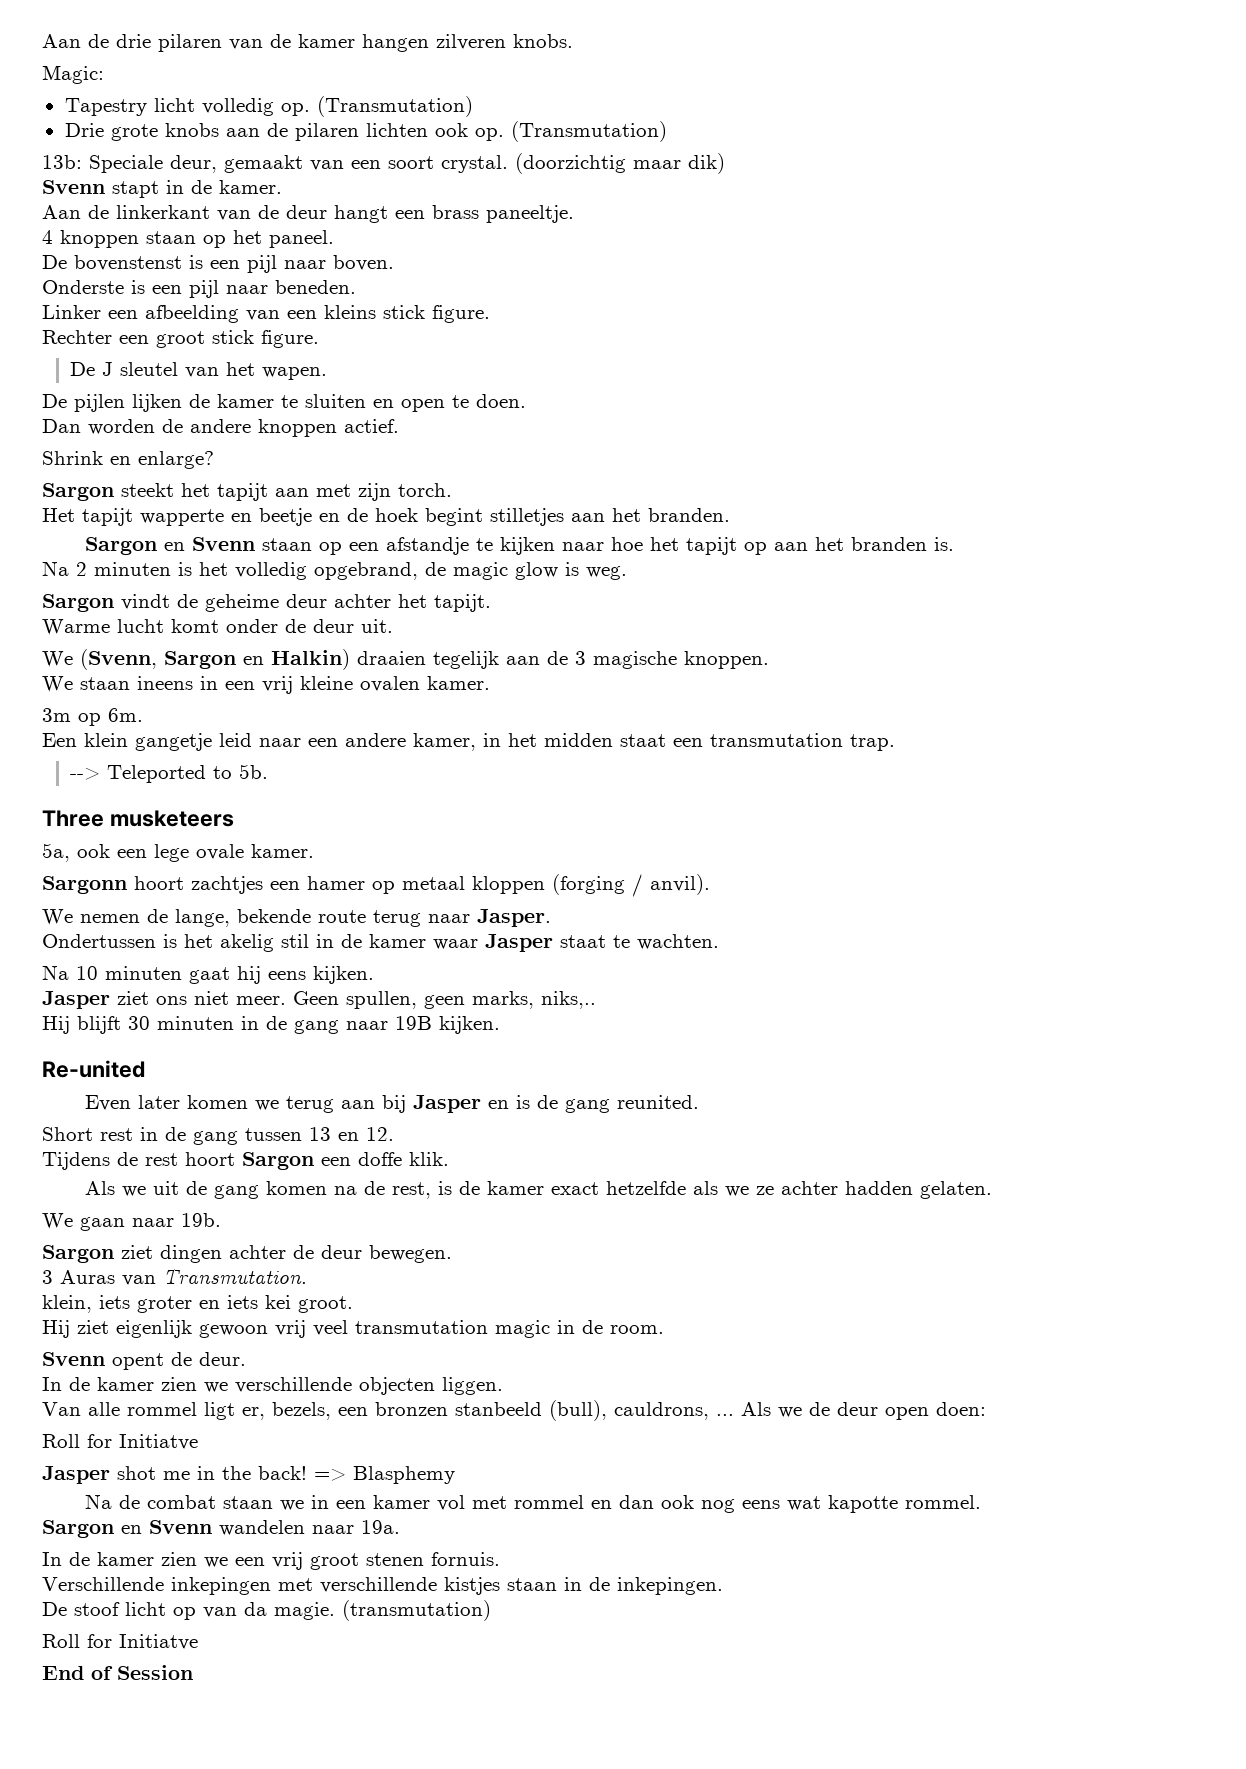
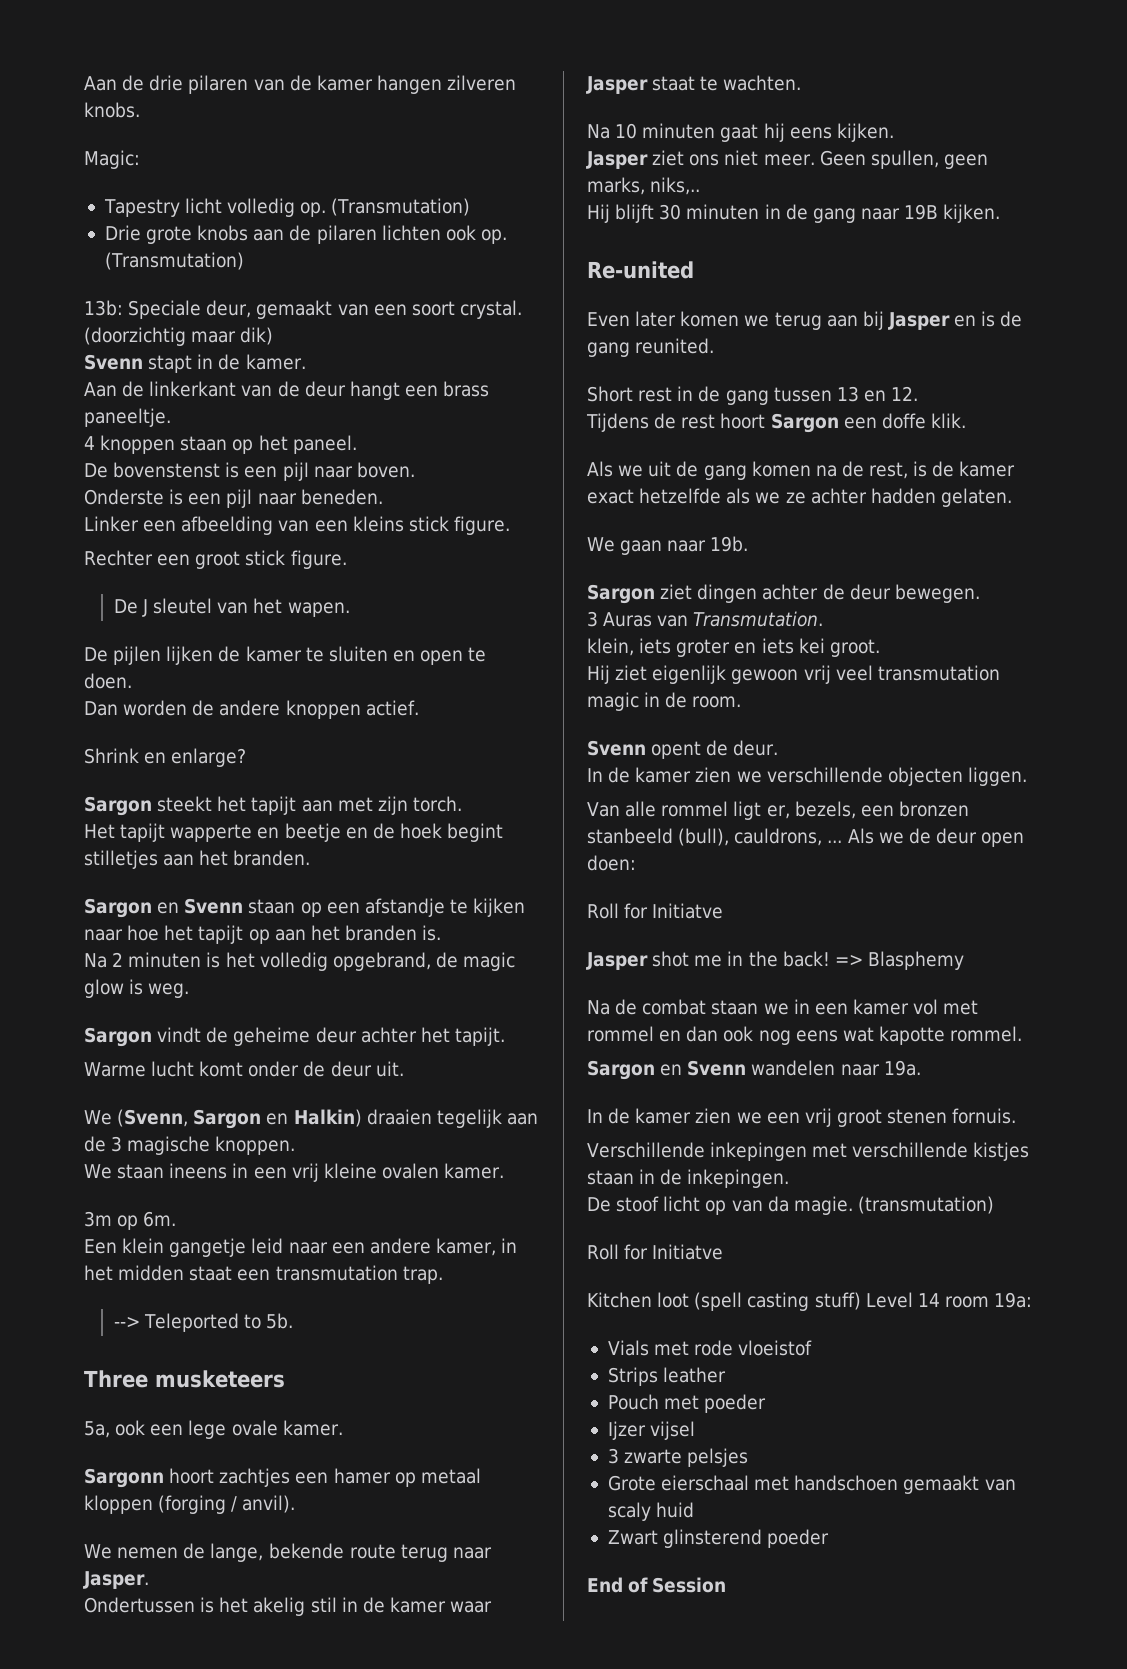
+ Kitchen loot (spell casting stuff) Level 14 room 19a:
+ Vials met rode vloeistof
+ Strips leather
+ Pouch met poeder
+ Ijzer vijsel
+ 3 zwarte pelsjes
+ Grote eierschaal met handschoen gemaakt van scaly huid
+ Zwart glinsterend poeder

